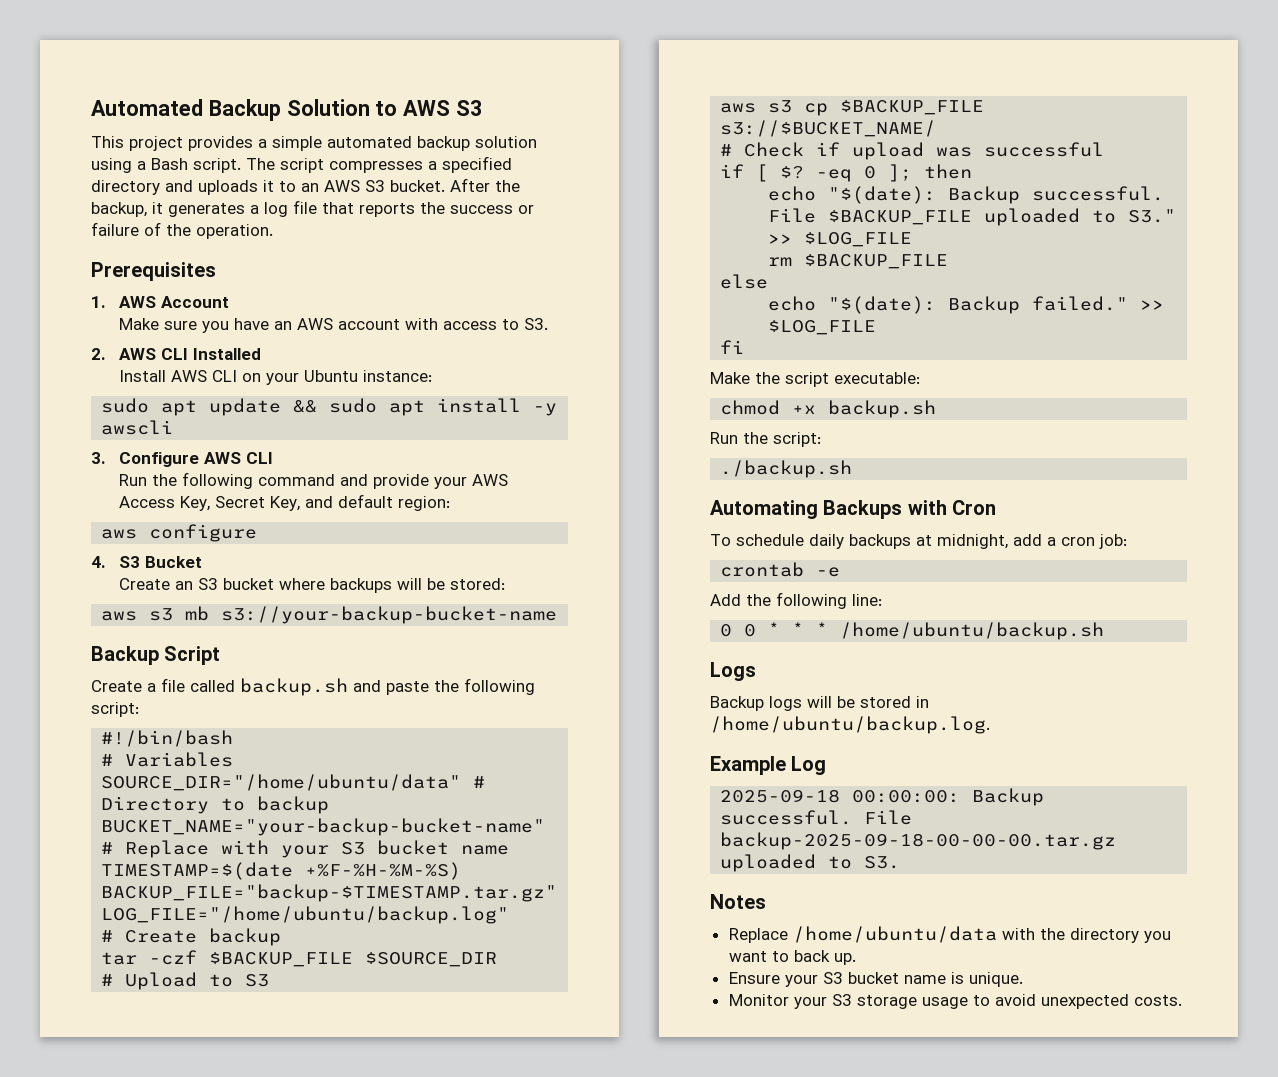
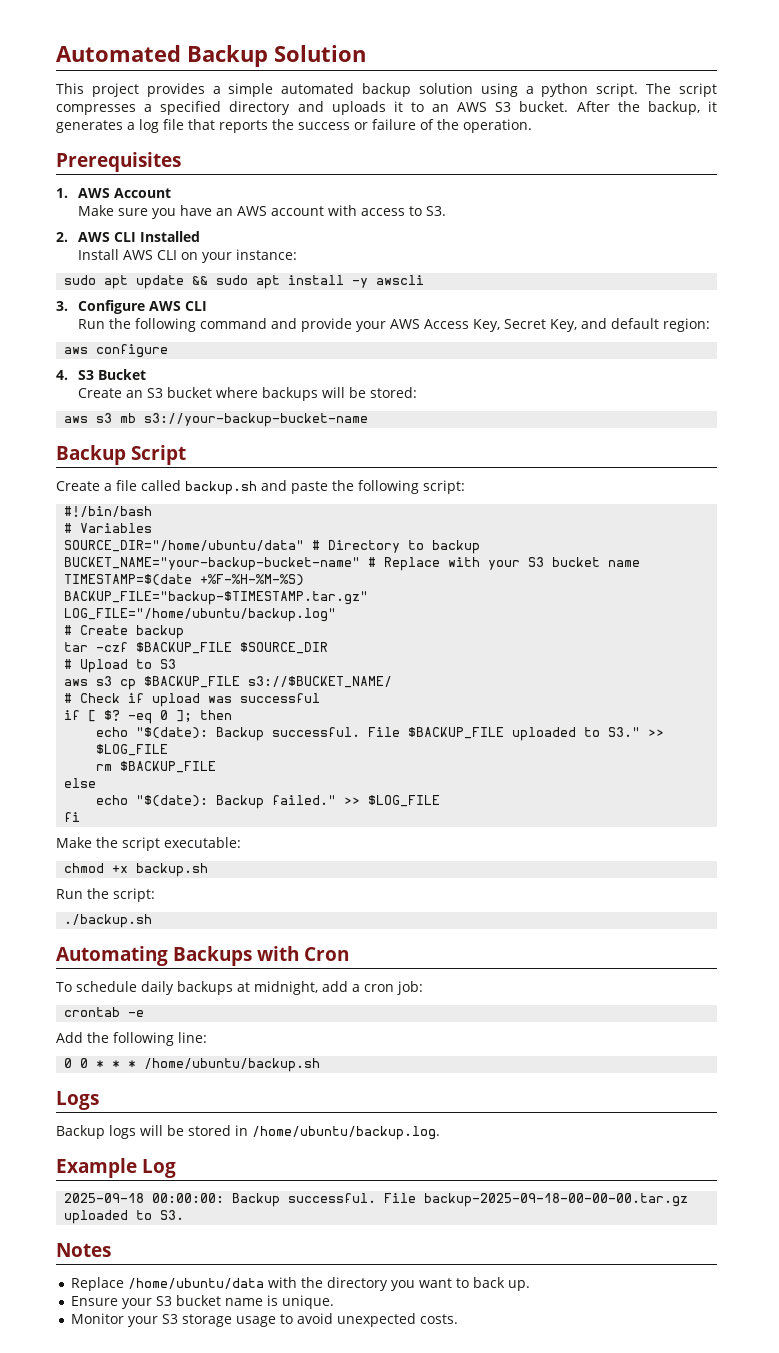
- Automated Backup Solution to AWS S3
+ Automated Backup Solution
- This project provides a simple automated backup solution using a Bash script.
+ This project provides a simple automated backup solution using a python script.
- Install AWS CLI on your Ubuntu instance:
+ Install AWS CLI on your instance:

